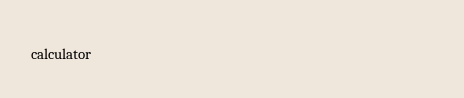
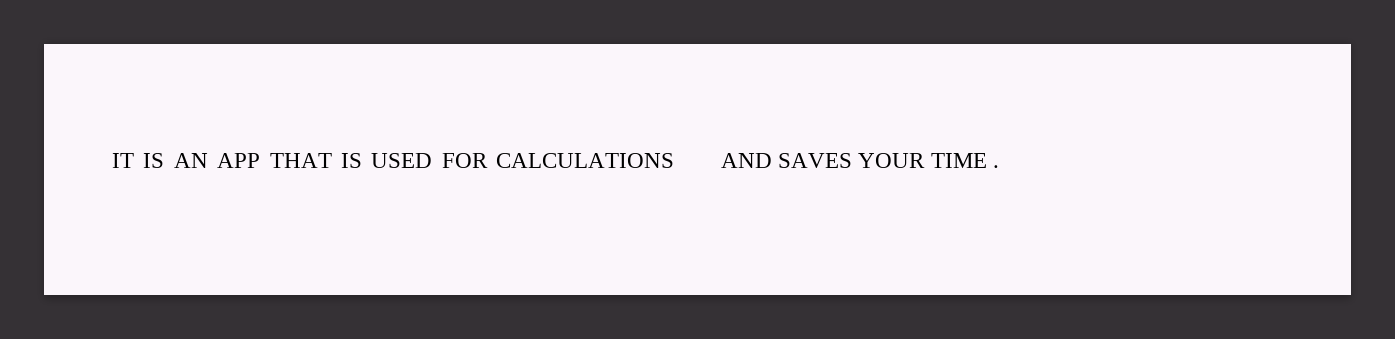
- calculator
+ IT IS AN APP THAT IS USED FOR CALCULATIONS AND SAVES YOUR TIME .

